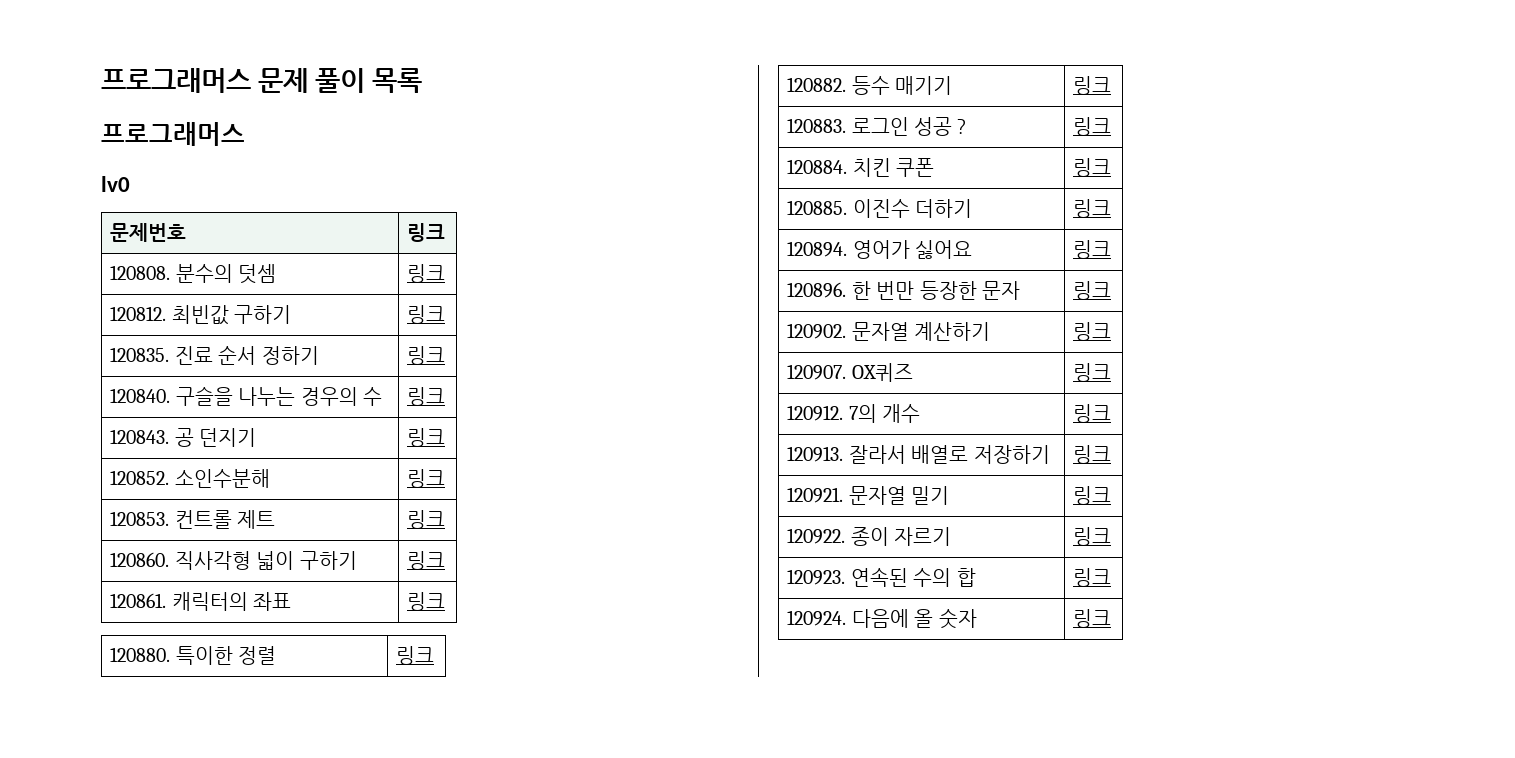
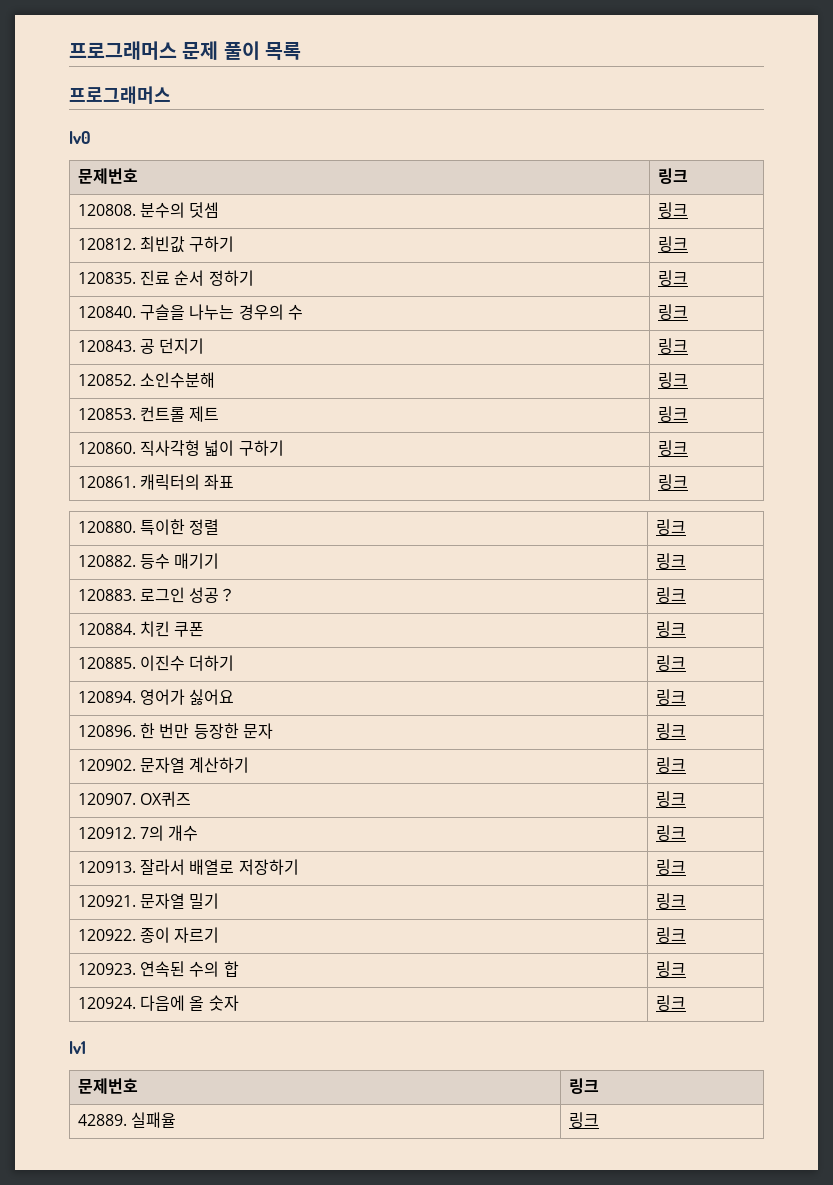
+ lv1
+ 문제번호 | 링크
+ 42889. 실패율 | 링크

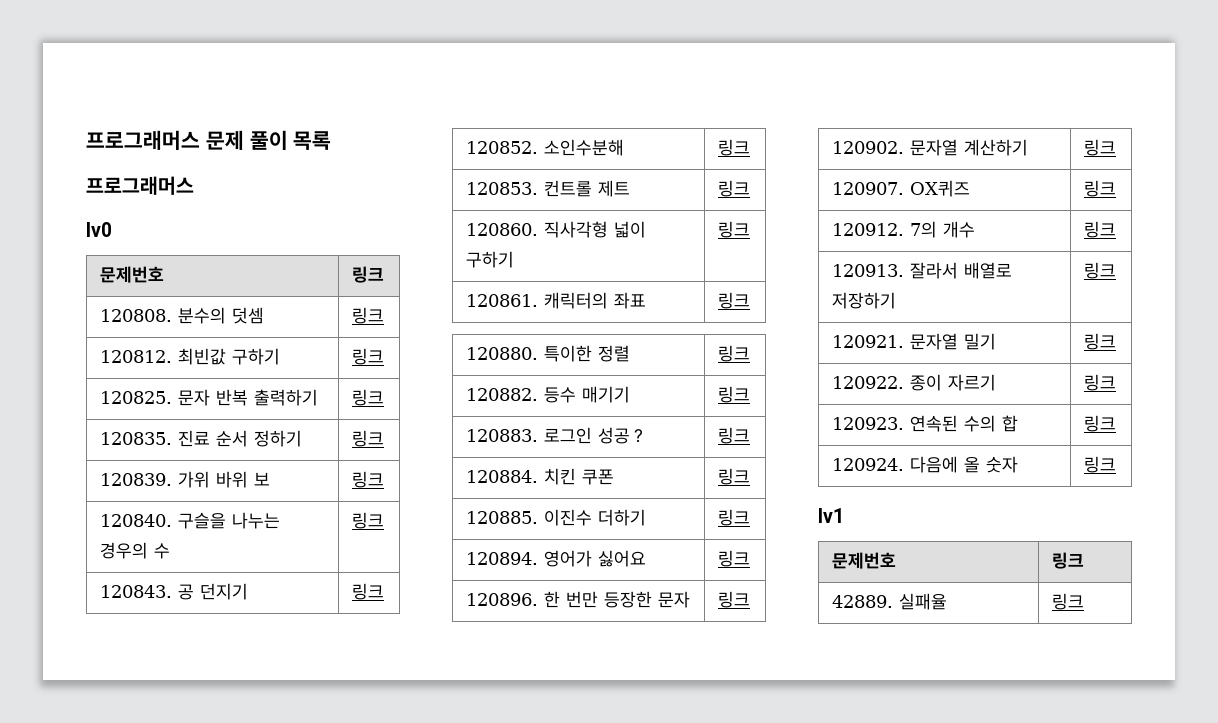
+ 120825. 문자 반복 출력하기 | 링크
+ 120839. 가위 바위 보 | 링크

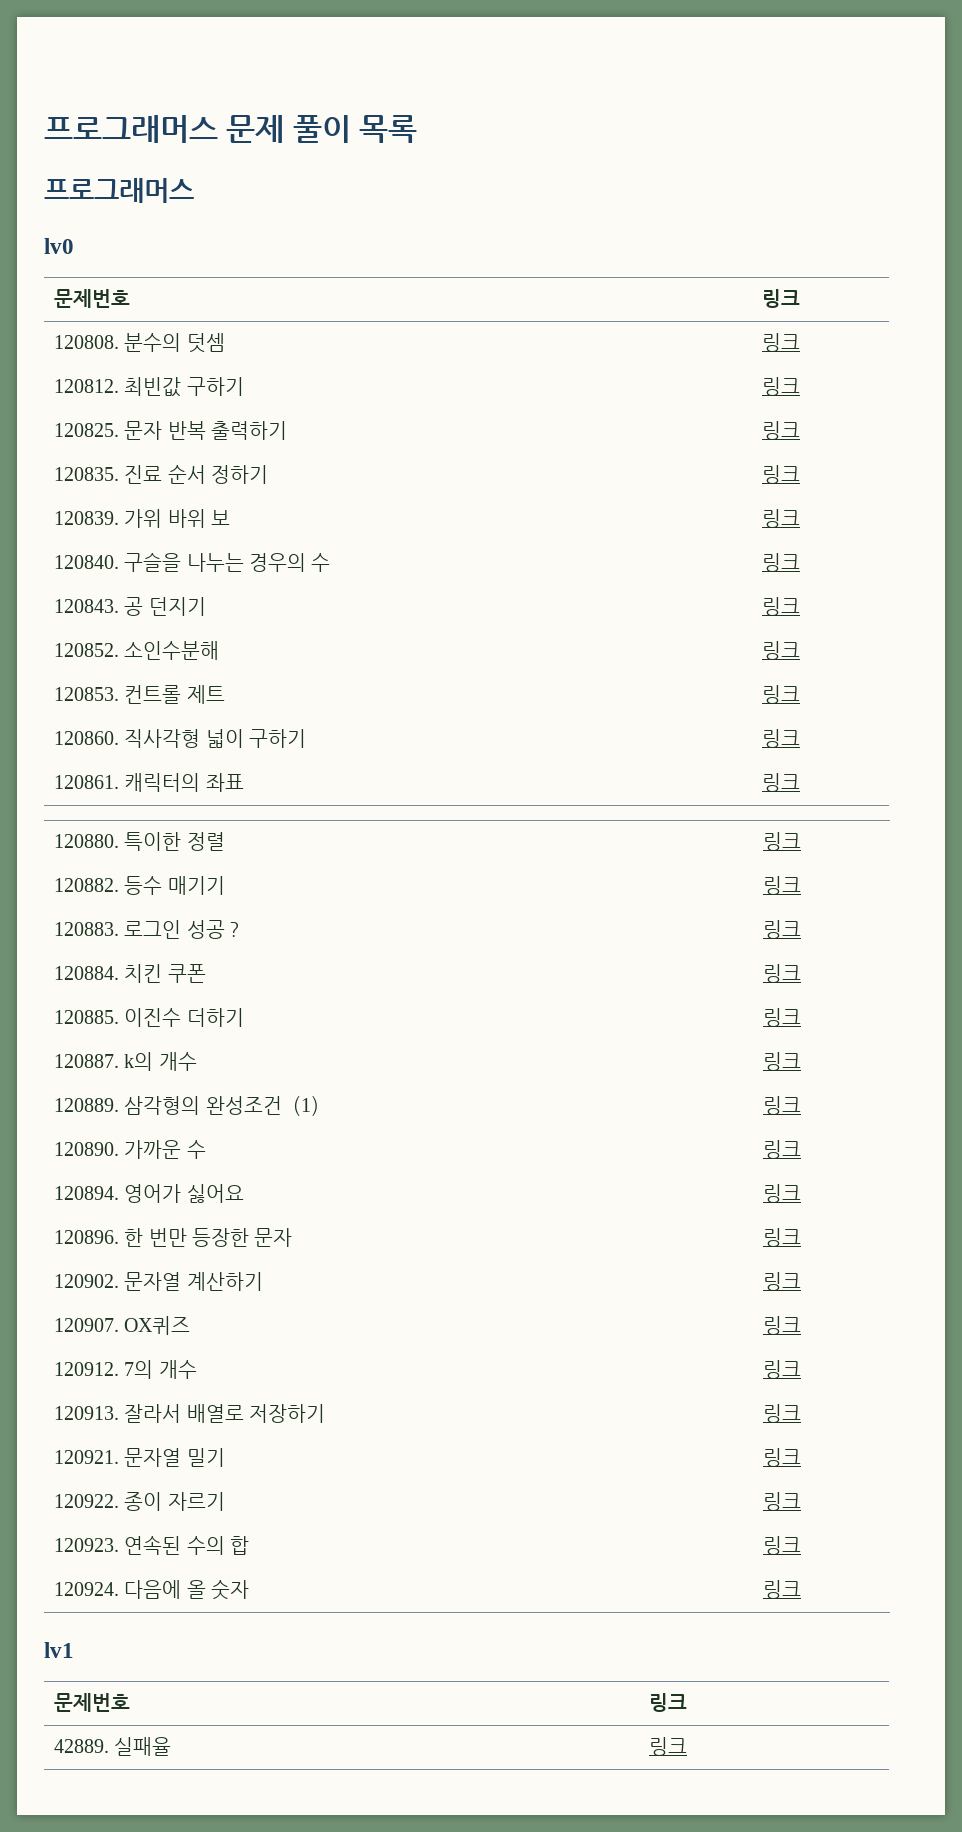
+ 120887. k의 개수 | 링크
+ 120889. 삼각형의 완성조건（1） | 링크
+ 120890. 가까운 수 | 링크

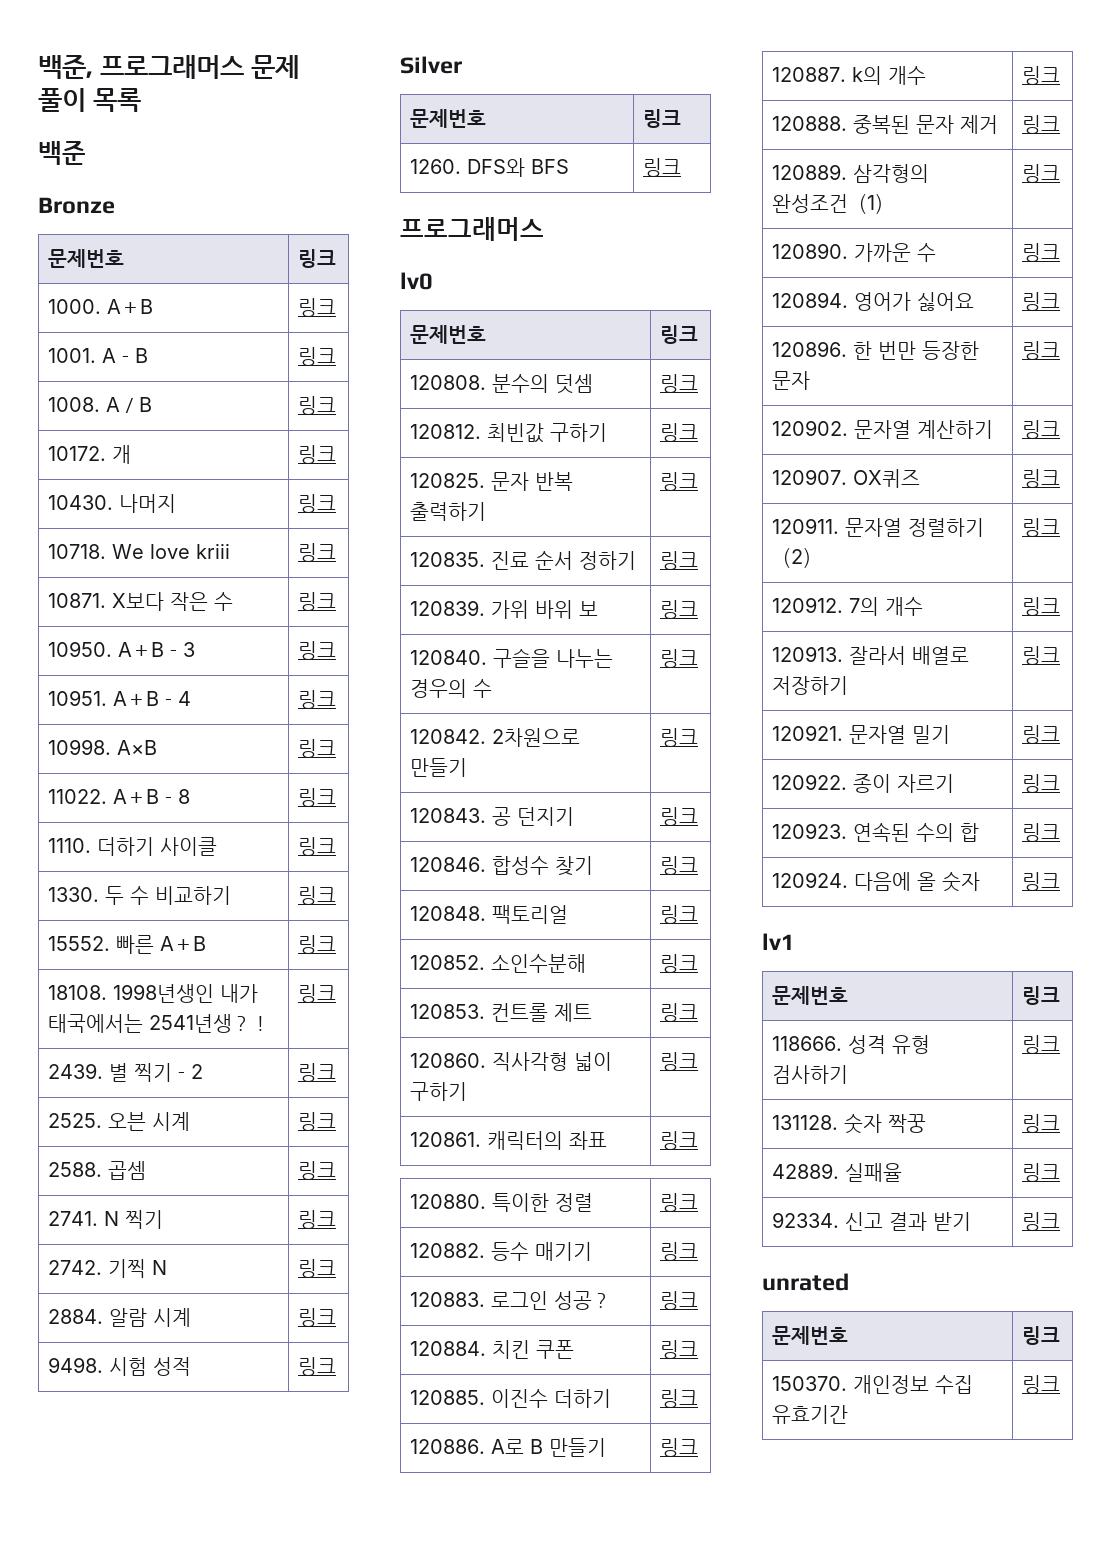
- 프로그래머스 문제 풀이 목록
+ 백준, 프로그래머스 문제 풀이 목록
+ 백준
+ Bronze
+ 문제번호 | 링크
+ 1000. A＋B | 링크
+ 1001. A－B | 링크
+ 1008. A／B | 링크
+ 10172. 개 | 링크
+ 10430. 나머지 | 링크
+ 10718. We love kriii | 링크
+ 10871. X보다 작은 수 | 링크
+ 10950. A＋B－3 | 링크
+ 10951. A＋B－4 | 링크
+ 10998. A×B | 링크
+ 11022. A＋B－8 | 링크
+ 1110. 더하기 사이클 | 링크
+ 1330. 두 수 비교하기 | 링크
+ 15552. 빠른 A＋B | 링크
+ 18108. 1998년생인 내가 태국에서는 2541년생？！ | 링크
+ 2439. 별 찍기－2 | 링크
+ 2525. 오븐 시계 | 링크
+ 2588. 곱셈 | 링크
+ 2741. N 찍기 | 링크
+ 2742. 기찍 N | 링크
+ 2884. 알람 시계 | 링크
+ 9498. 시험 성적 | 링크
+ Silver
+ 문제번호 | 링크
+ 1260. DFS와 BFS | 링크
+ 120842. 2차원으로 만들기 | 링크
+ 120846. 합성수 찾기 | 링크
+ 120848. 팩토리얼 | 링크
+ 120886. A로 B 만들기 | 링크
+ 120888. 중복된 문자 제거 | 링크
+ 120911. 문자열 정렬하기（2） | 링크
+ 118666. 성격 유형 검사하기 | 링크
+ 131128. 숫자 짝꿍 | 링크
  42889. 실패율 | 링크
+ 92334. 신고 결과 받기 | 링크
+ unrated
+ 문제번호 | 링크
+ 150370. 개인정보 수집 유효기간 | 링크

